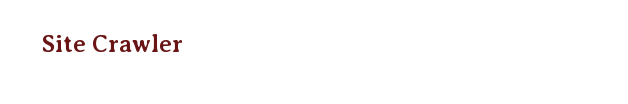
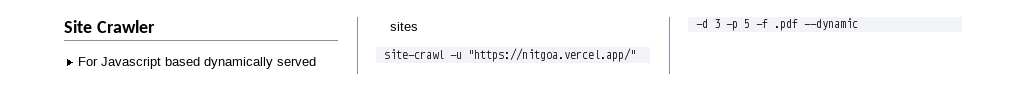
+ For Javascript based dynamically served sites
+ site-crawl -u "https://nitgoa.vercel.app/" -d 3 -p 5 -f .pdf --dynamic

